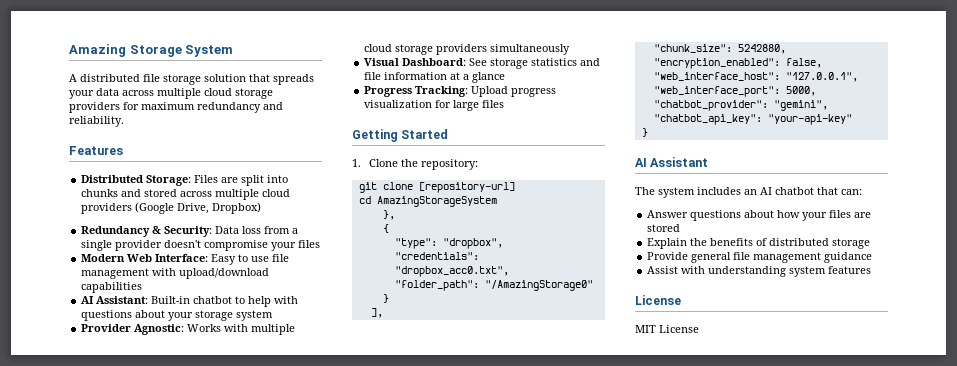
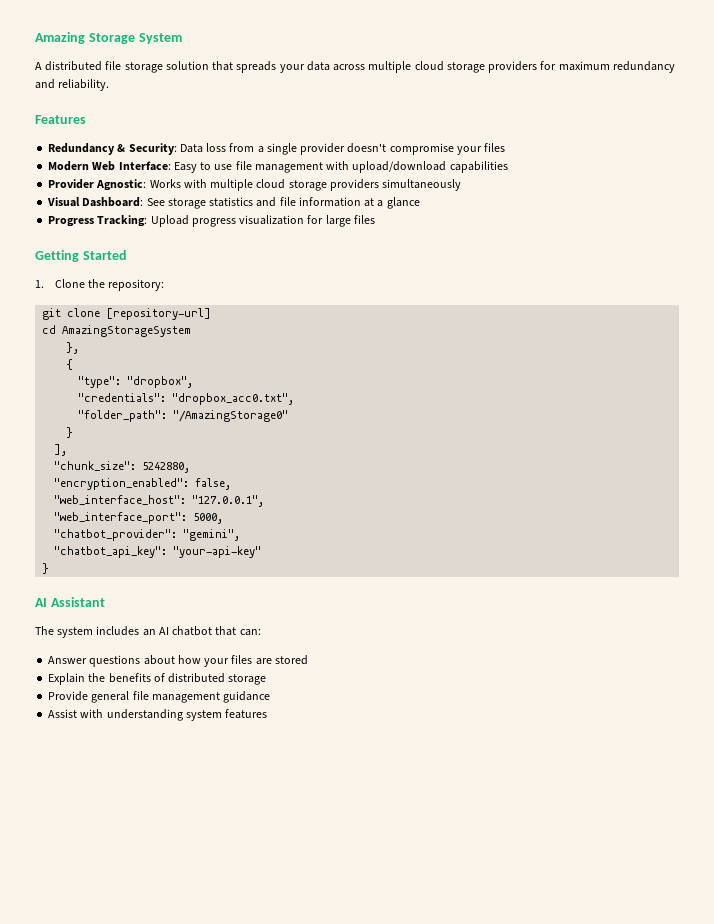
- Distributed Storage: Files are split into chunks and stored across multiple cloud providers (Google Drive, Dropbox)
- AI Assistant: Built-in chatbot to help with questions about your storage system
  Assist with understanding system features
- License
- MIT License

